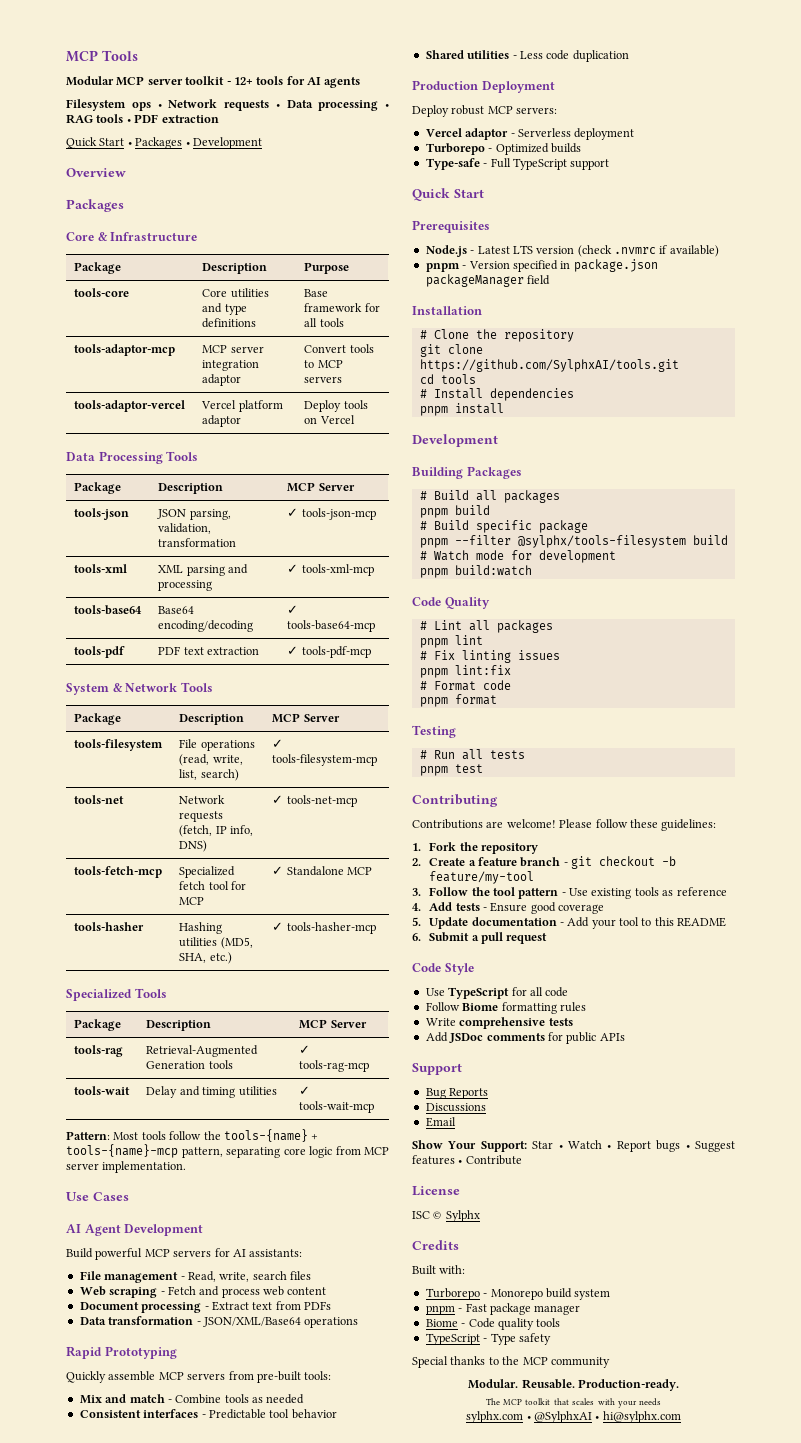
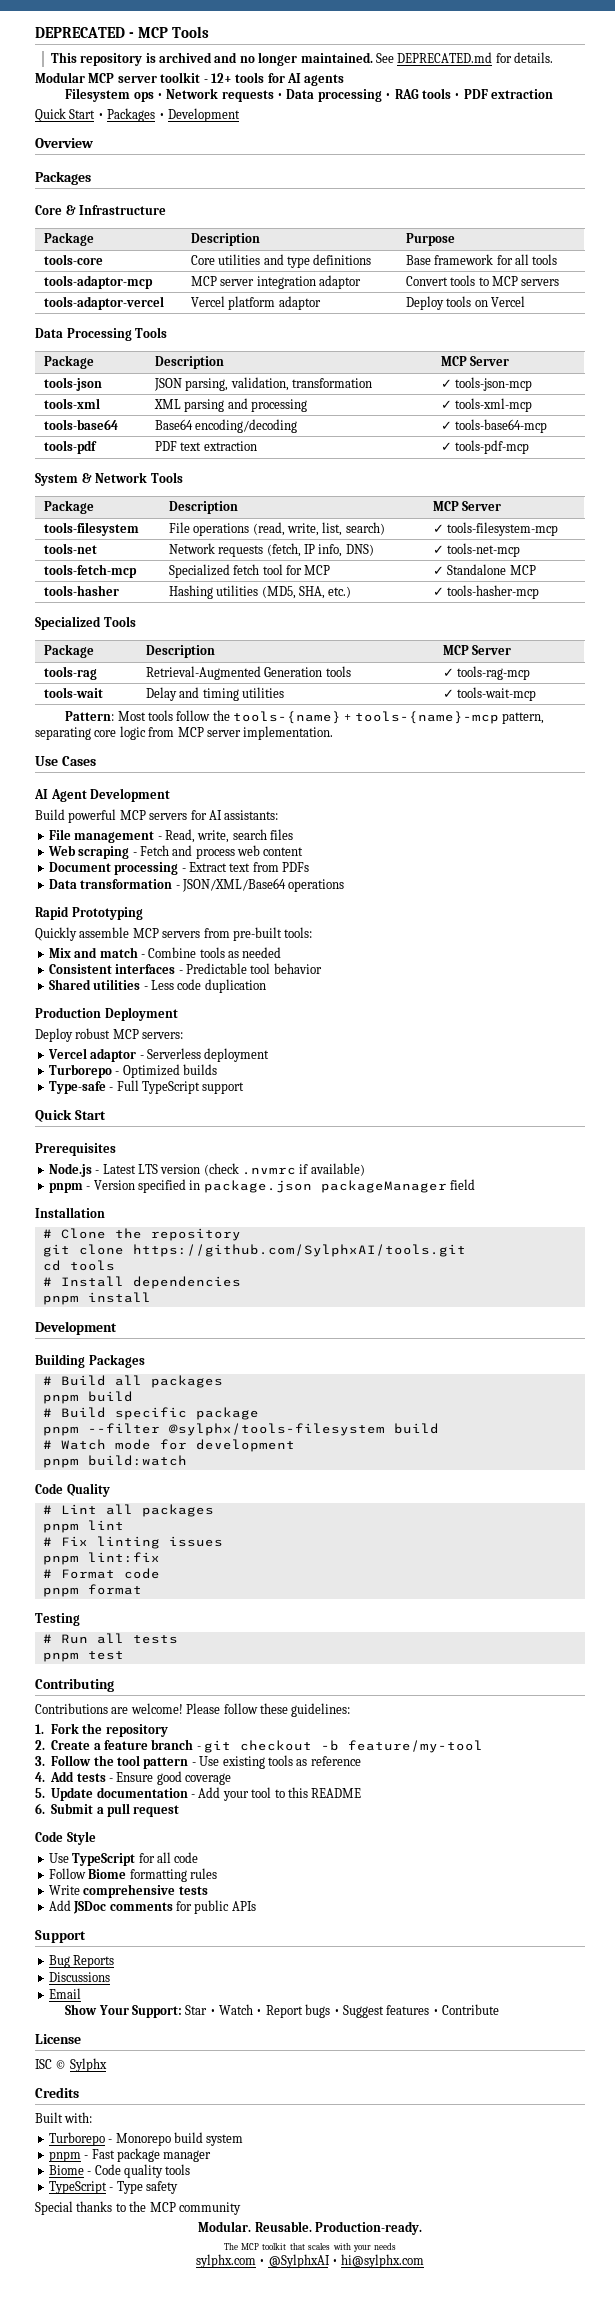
- MCP Tools
+ DEPRECATED - MCP Tools
+ This repository is archived and no longer maintained. See DEPRECATED.md for details.

